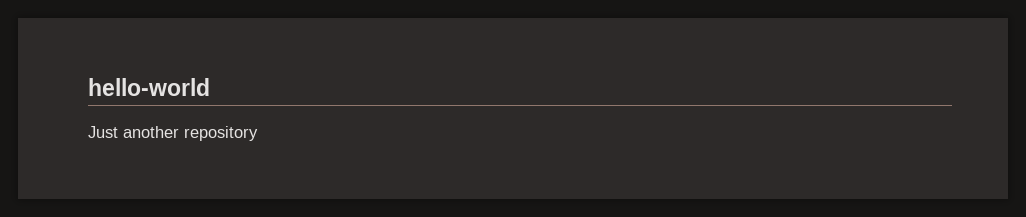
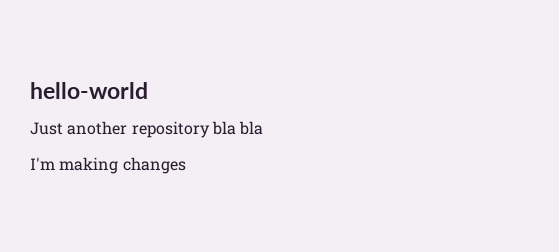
- Just another repository
+ Just another repository bla bla
+ I'm making changes

